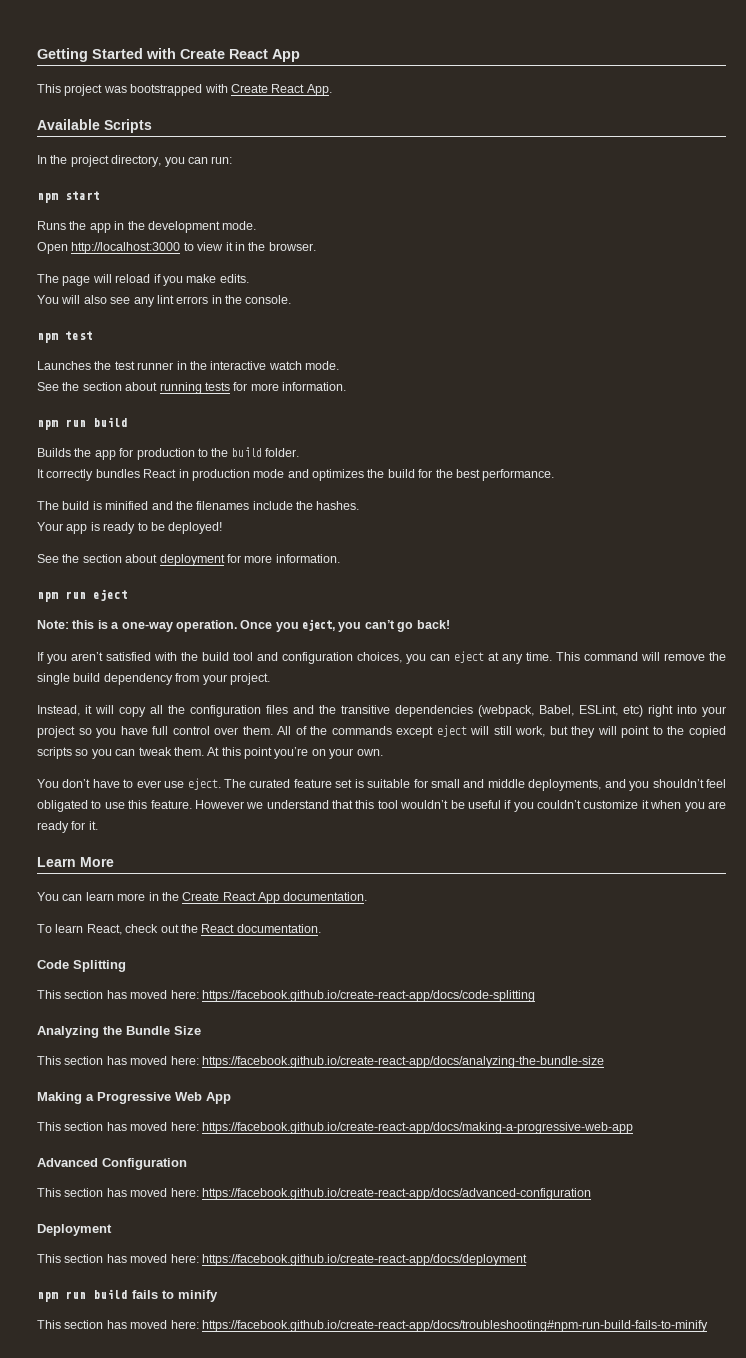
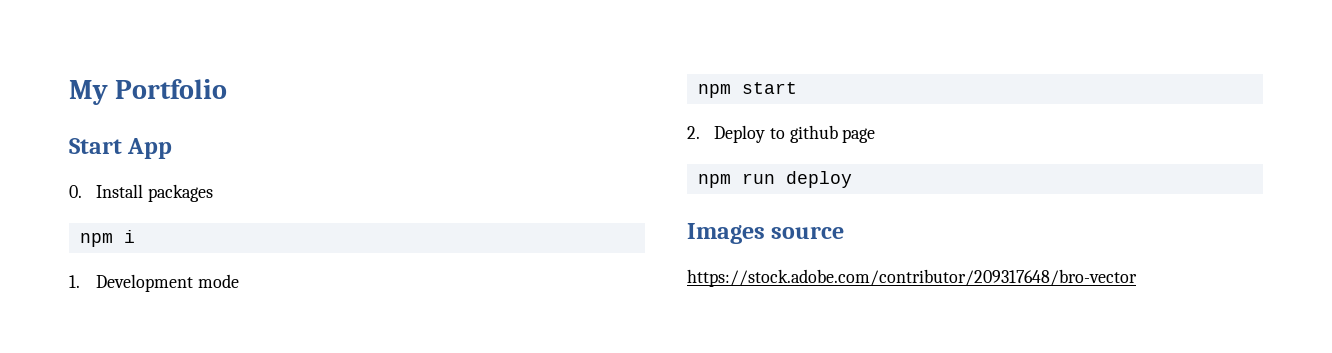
- Getting Started with Create React App
- This project was bootstrapped with Create React App.
- Available Scripts
- In the project directory, you can run:
+ My Portfolio
+ Start App
+ 0. Install packages
+ npm i
+ 1. Development mode
  npm start
- Runs the app in the development mode.
- Open http://localhost:3000 to view it in the browser.
- The page will reload if you make edits.
- You will also see any lint errors in the console.
- npm test
- Launches the test runner in the interactive watch mode.
- See the section about running tests for more information.
- npm run build
- Builds the app for production to the build folder.
- It correctly bundles React in production mode and optimizes the build for the best performance.
- The build is minified and the filenames include the hashes.
- Your app is ready to be deployed!
- See the section about deployment for more information.
- npm run eject
- Note: this is a one-way operation. Once you eject, you can’t go back!
- If you aren’t satisfied with the build tool and configuration choices, you can eject at any time. This command will remove the single build dependency from your project.
- Instead, it will copy all the configuration files and the transitive dependencies (webpack, Babel, ESLint, etc) right into your project so you have full control over them. All of the commands except eject will still work, but they will point to the copied scripts so you can tweak them. At this point you’re on your own.
- You don’t have to ever use eject. The curated feature set is suitable for small and middle deployments, and you shouldn’t feel obligated to use this feature. However we understand that this tool wouldn’t be useful if you couldn’t customize it when you are ready for it.
- Learn More
- You can learn more in the Create React App documentation.
- To learn React, check out the React documentation.
- Code Splitting
- This section has moved here: https://facebook.github.io/create-react-app/docs/code-splitting
- Analyzing the Bundle Size
- This section has moved here: https://facebook.github.io/create-react-app/docs/analyzing-the-bundle-size
- Making a Progressive Web App
- This section has moved here: https://facebook.github.io/create-react-app/docs/making-a-progressive-web-app
- Advanced Configuration
- This section has moved here: https://facebook.github.io/create-react-app/docs/advanced-configuration
- Deployment
- This section has moved here: https://facebook.github.io/create-react-app/docs/deployment
- npm run build fails to minify
- This section has moved here: https://facebook.github.io/create-react-app/docs/troubleshooting#npm-run-build-fails-to-minify
+ 2. Deploy to github page
+ npm run deploy
+ Images source
+ https://stock.adobe.com/contributor/209317648/bro-vector

